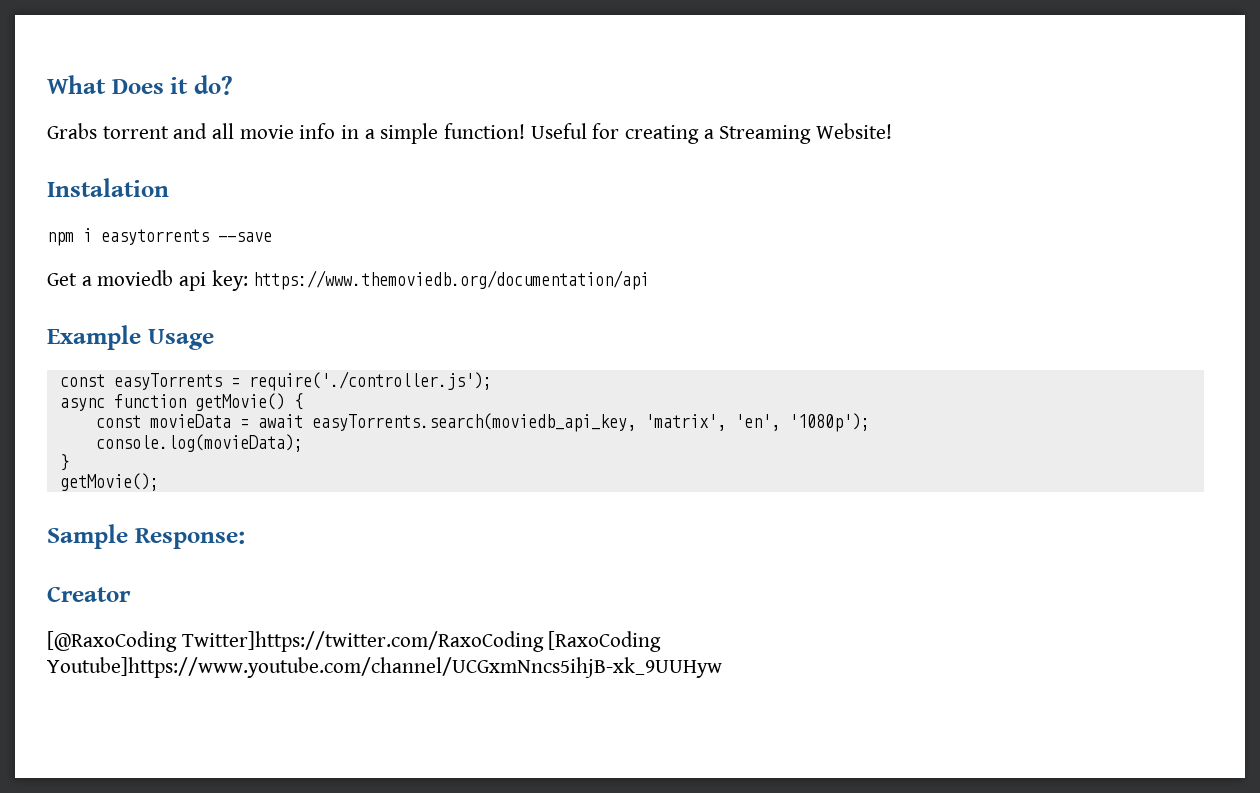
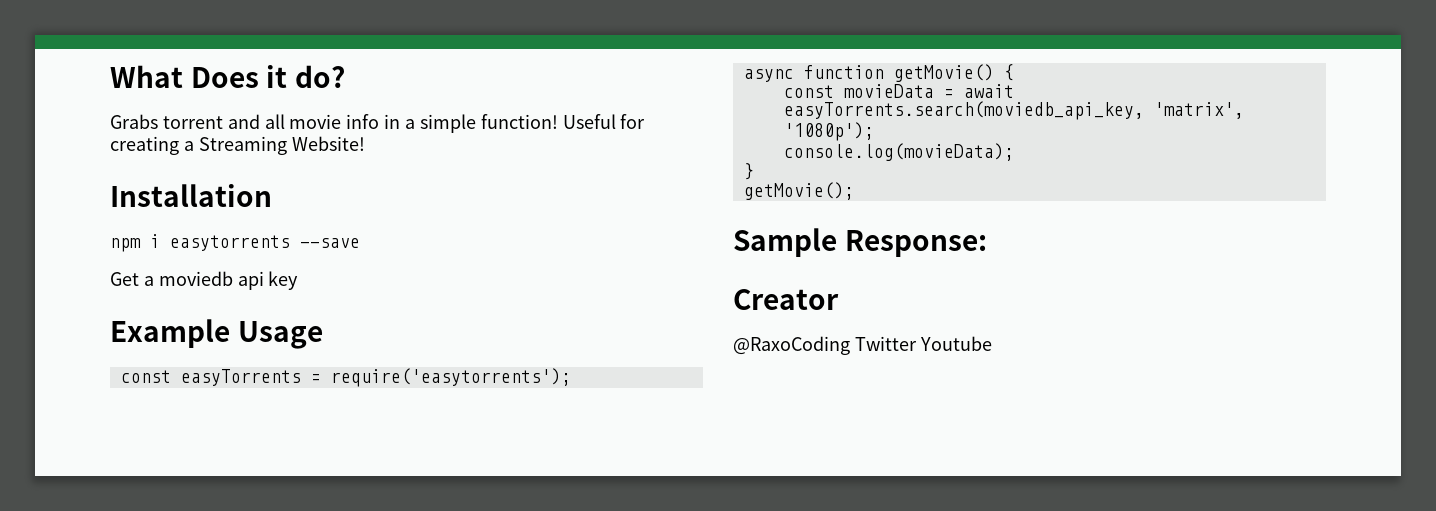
- Instalation
+ Installation
- Get a moviedb api key: https://www.themoviedb.org/documentation/api
+ Get a moviedb api key
- const easyTorrents = require('./controller.js');
+ const easyTorrents = require('easytorrents');
- const movieData = await easyTorrents.search(moviedb_api_key, 'matrix', 'en', '1080p');
+ const movieData = await easyTorrents.search(moviedb_api_key, 'matrix', '1080p');
- [@RaxoCoding Twitter]https://twitter.com/RaxoCoding [RaxoCoding Youtube]https://www.youtube.com/channel/UCGxmNncs5ihjB-xk_9UUHyw
+ @RaxoCoding Twitter Youtube

